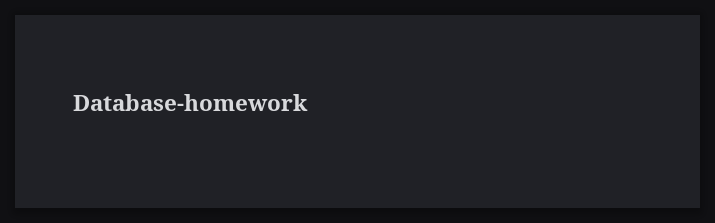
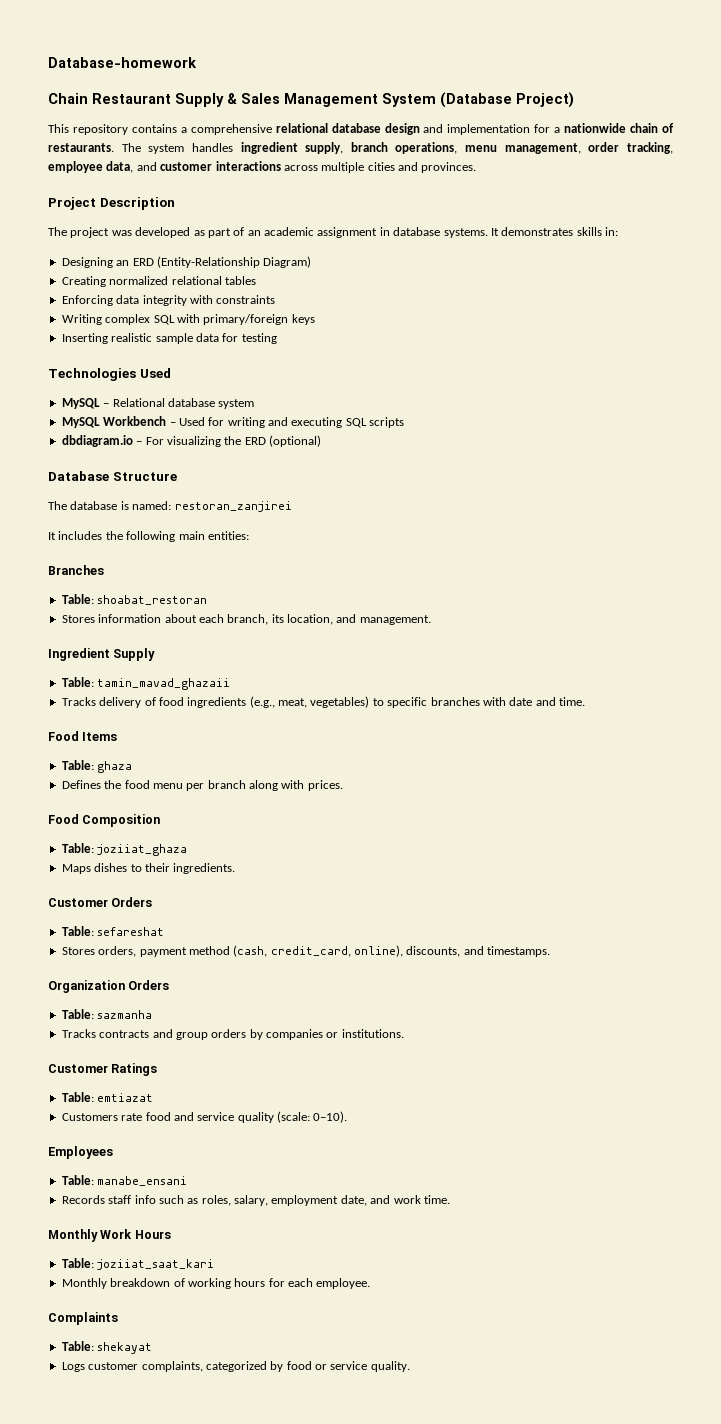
+ Chain Restaurant Supply & Sales Management System (Database Project)
+ This repository contains a comprehensive relational database design and implementation for a nationwide chain of restaurants. The system handles ingredient supply, branch operations, menu management, order tracking, employee data, and customer interactions across multiple cities and provinces.
+ Project Description
+ The project was developed as part of an academic assignment in database systems. It demonstrates skills in:
+ Designing an ERD (Entity-Relationship Diagram)
+ Creating normalized relational tables
+ Enforcing data integrity with constraints
+ Writing complex SQL with primary/foreign keys
+ Inserting realistic sample data for testing
+ Technologies Used
+ MySQL – Relational database system
+ MySQL Workbench – Used for writing and executing SQL scripts
+ dbdiagram.io – For visualizing the ERD (optional)
+ Database Structure
+ The database is named: restoran_zanjirei
+ It includes the following main entities:
+ Branches
+ Table: shoabat_restoran
+ Stores information about each branch, its location, and management.
+ Ingredient Supply
+ Table: tamin_mavad_ghazaii
+ Tracks delivery of food ingredients (e.g., meat, vegetables) to specific branches with date and time.
+ Food Items
+ Table: ghaza
+ Defines the food menu per branch along with prices.
+ Food Composition
+ Table: joziiat_ghaza
+ Maps dishes to their ingredients.
+ Customer Orders
+ Table: sefareshat
+ Stores orders, payment method (cash, credit_card, online), discounts, and timestamps.
+ Organization Orders
+ Table: sazmanha
+ Tracks contracts and group orders by companies or institutions.
+ Customer Ratings
+ Table: emtiazat
+ Customers rate food and service quality (scale: 0–10).
+ Employees
+ Table: manabe_ensani
+ Records staff info such as roles, salary, employment date, and work time.
+ Monthly Work Hours
+ Table: joziiat_saat_kari
+ Monthly breakdown of working hours for each employee.
+ Complaints
+ Table: shekayat
+ Logs customer complaints, categorized by food or service quality.

